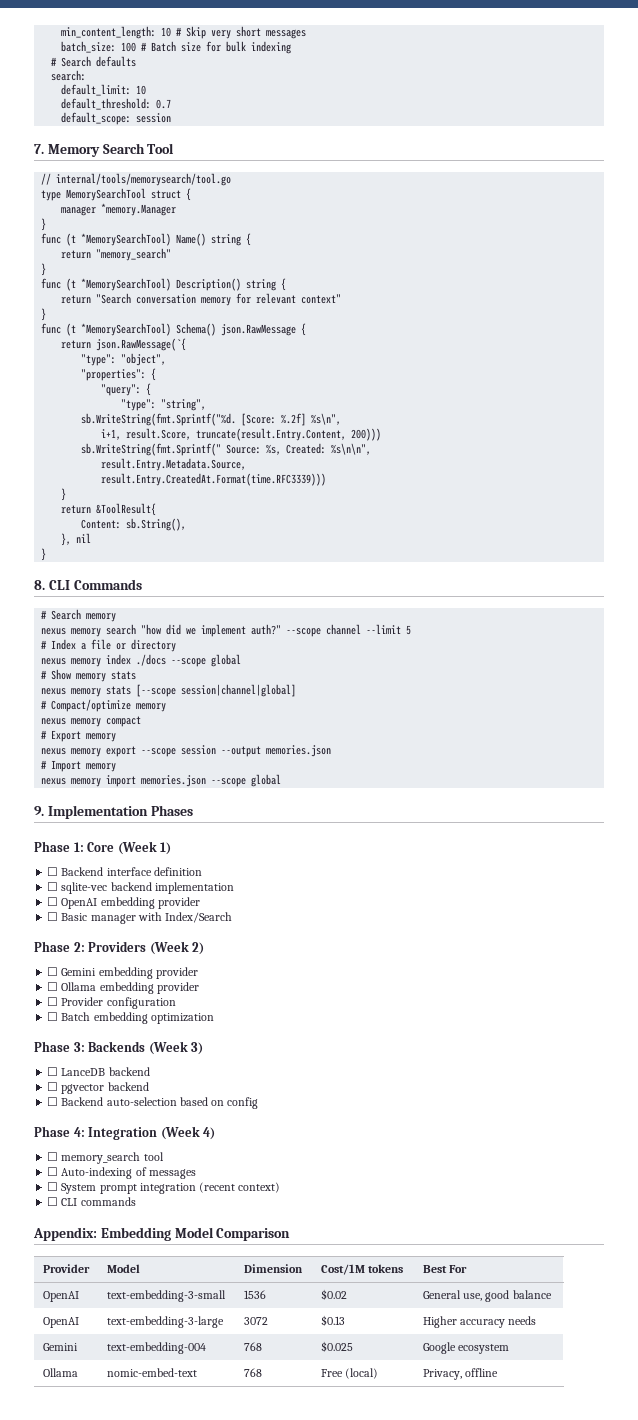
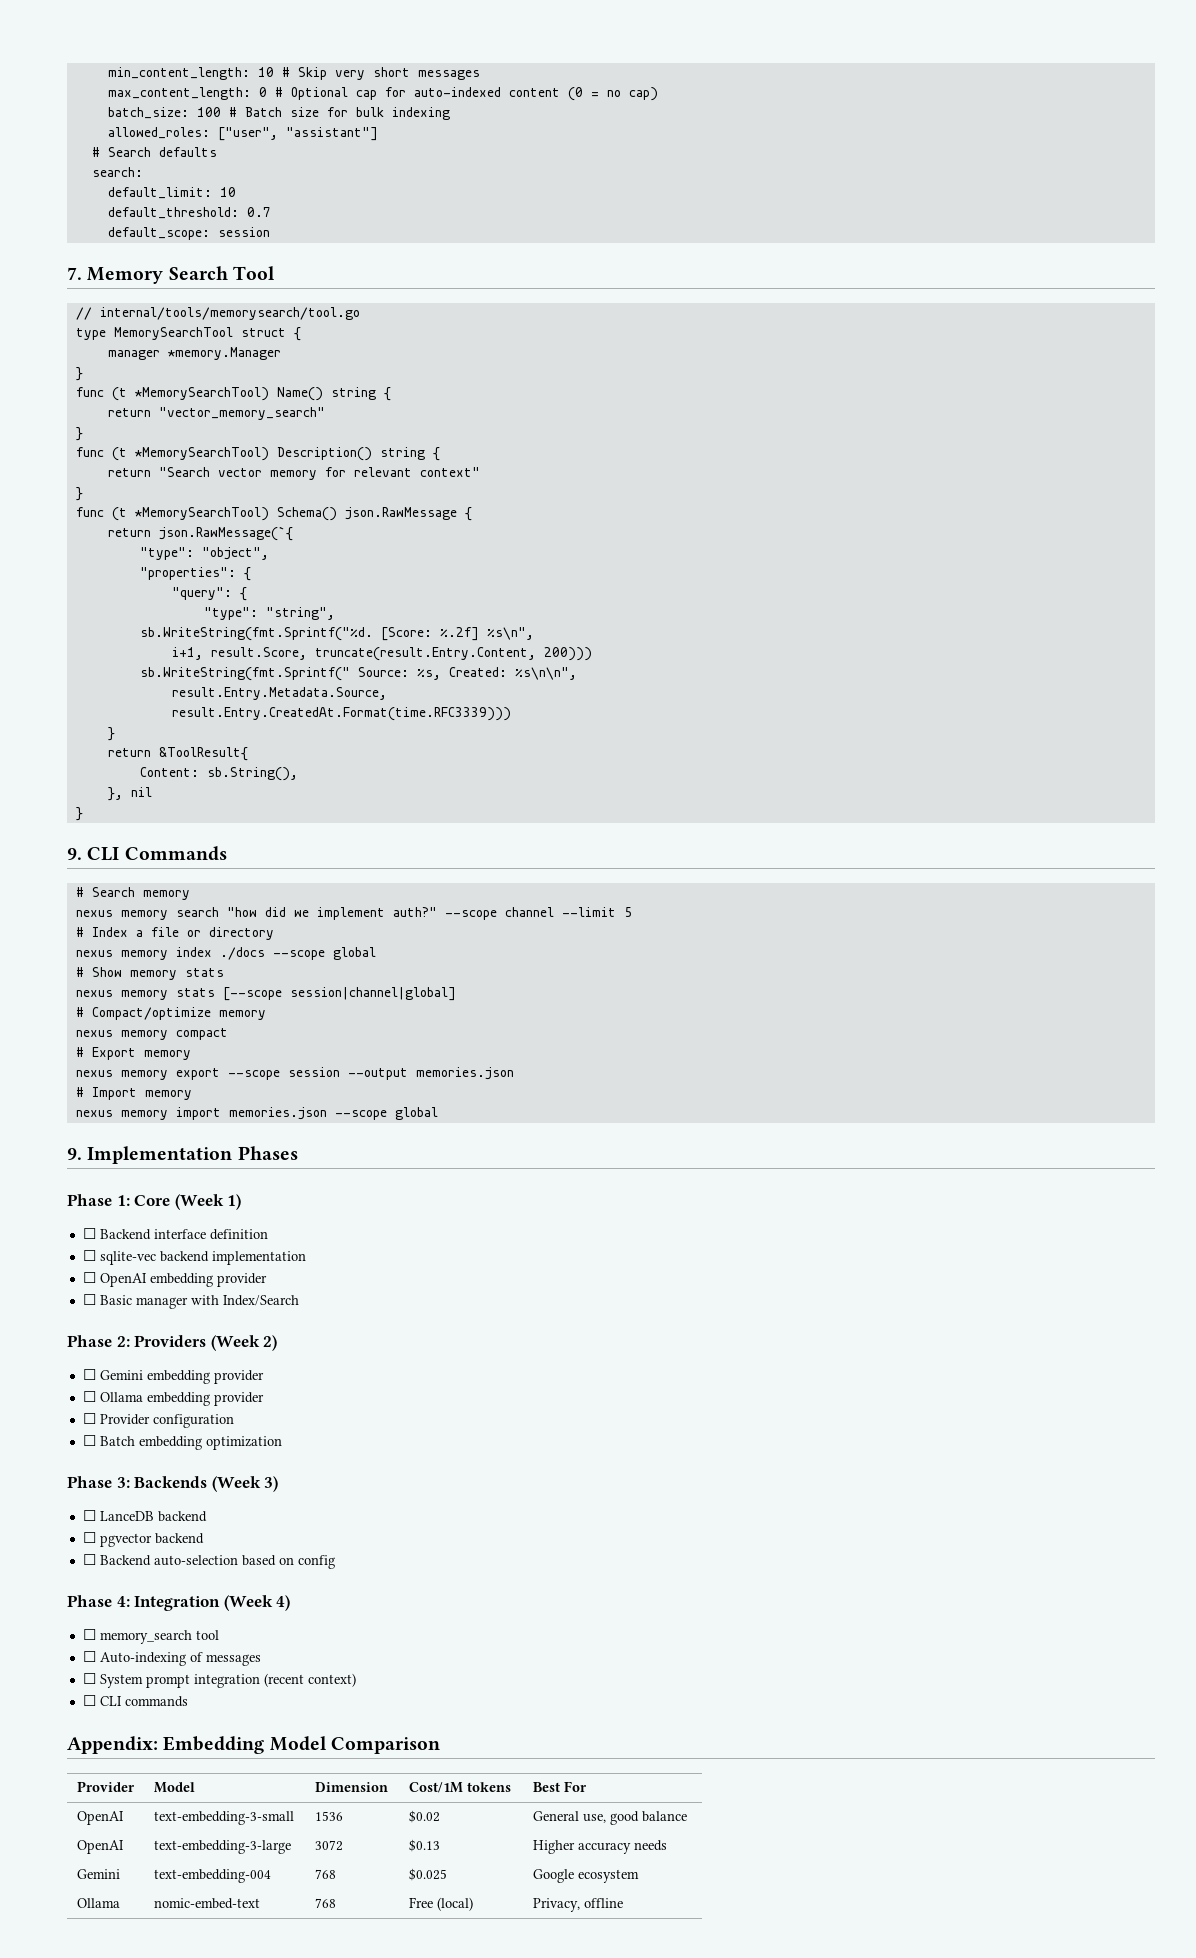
+ max_content_length: 0 # Optional cap for auto-indexed content (0 = no cap)
+ allowed_roles: ["user", "assistant"]
- return "memory_search"
+ return "vector_memory_search"
- return "Search conversation memory for relevant context"
+ return "Search vector memory for relevant context"
- 8. CLI Commands
+ 9. CLI Commands

